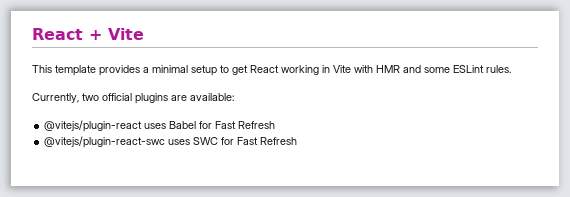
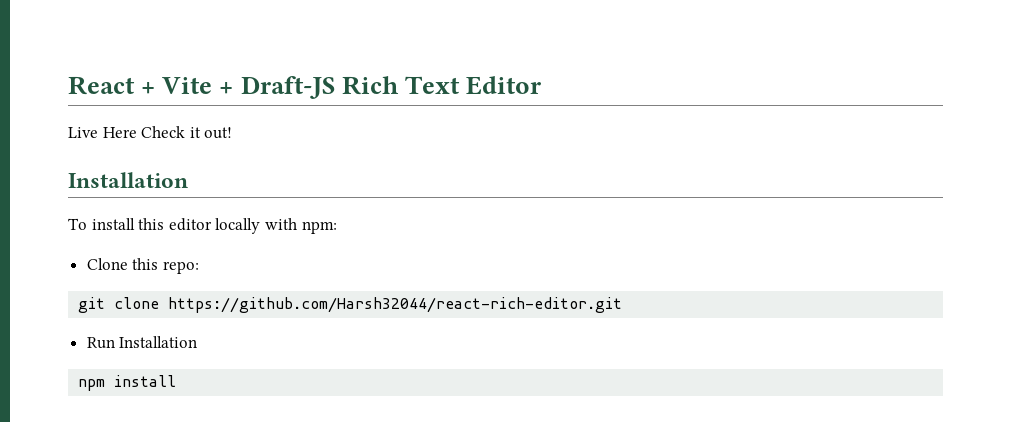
- React + Vite
- This template provides a minimal setup to get React working in Vite with HMR and some ESLint rules.
- Currently, two official plugins are available:
- @vitejs/plugin-react uses Babel for Fast Refresh
- @vitejs/plugin-react-swc uses SWC for Fast Refresh
+ React + Vite + Draft-JS Rich Text Editor
+ Live Here Check it out!
+ Installation
+ To install this editor locally with npm:
+ Clone this repo:
+ git clone https://github.com/Harsh32044/react-rich-editor.git
+ Run Installation
+ npm install

